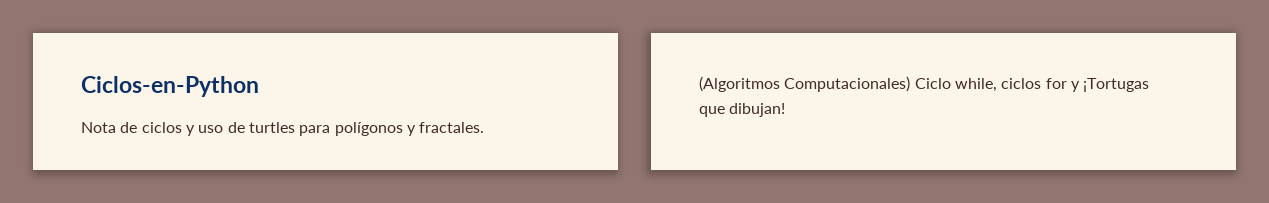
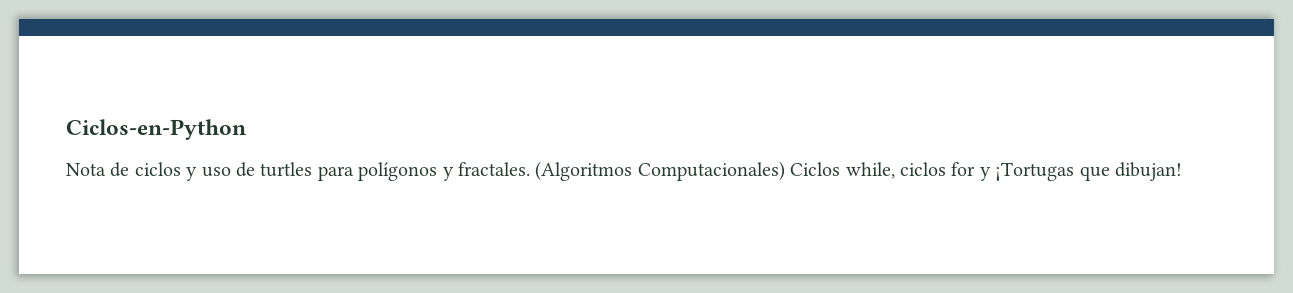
- (Algoritmos Computacionales) Ciclo while, ciclos for y ¡Tortugas que dibujan!
+ (Algoritmos Computacionales) Ciclos while, ciclos for y ¡Tortugas que dibujan!

